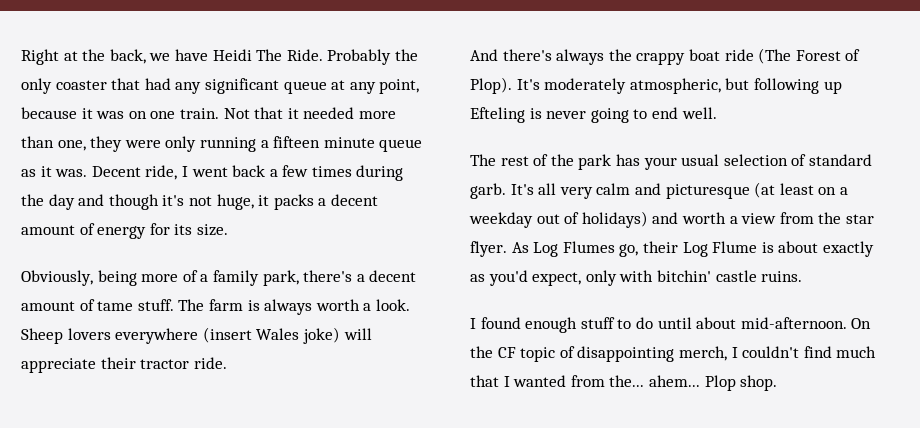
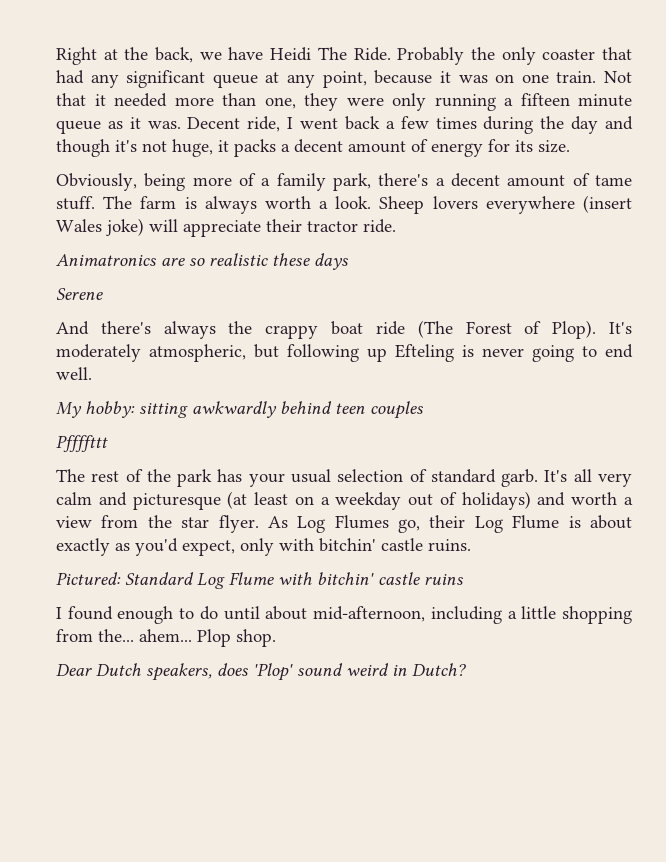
+ Animatronics are so realistic these days
+ Serene
+ My hobby: sitting awkwardly behind teen couples
+ Pffffttt
+ Pictured: Standard Log Flume with bitchin' castle ruins
- I found enough stuff to do until about mid-afternoon. On the CF topic of disappointing merch, I couldn't find much that I wanted from the... ahem...
+ I found enough to do until about mid-afternoon, including a little shopping from the... ahem...
+ Dear Dutch speakers, does 'Plop' sound weird in Dutch?

